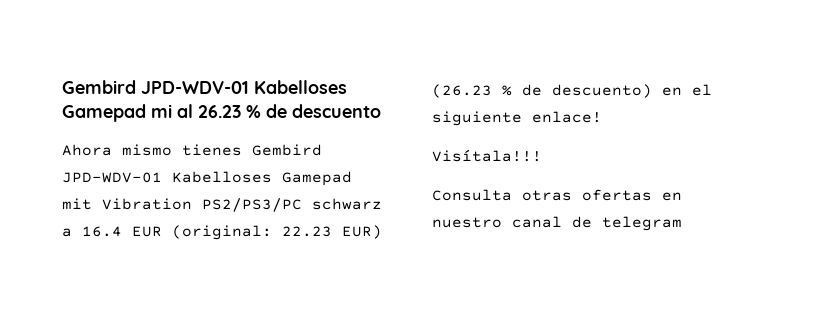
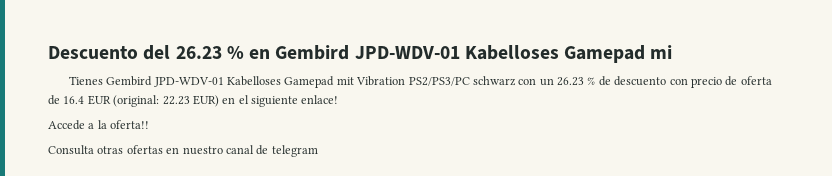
- Gembird JPD-WDV-01 Kabelloses Gamepad mi al 26.23 % de descuento
- Ahora mismo tienes Gembird JPD-WDV-01 Kabelloses Gamepad mit Vibration PS2/PS3/PC schwarz a 16.4 EUR (original: 22.23 EUR) (26.23 % de descuento) en el siguiente enlace!
+ Descuento del 26.23 % en Gembird JPD-WDV-01 Kabelloses Gamepad mi
+ Tienes Gembird JPD-WDV-01 Kabelloses Gamepad mit Vibration PS2/PS3/PC schwarz con un 26.23 % de descuento con precio de oferta de 16.4 EUR (original: 22.23 EUR) en el siguiente enlace!
- Visítala!!!
+ Accede a la oferta!!

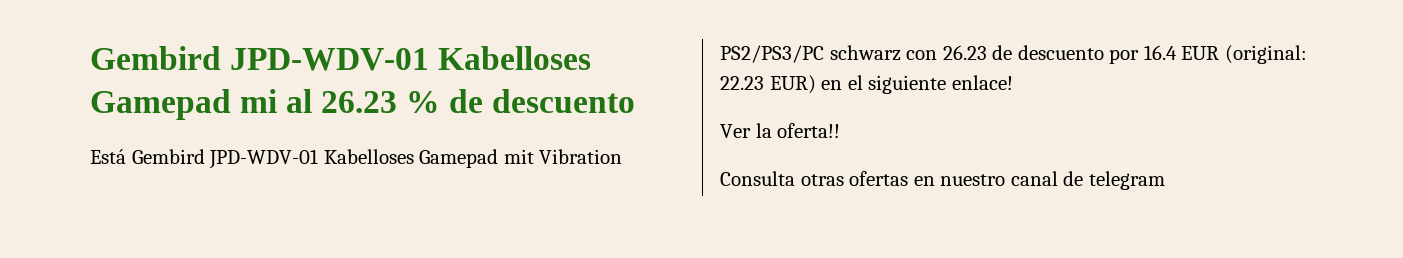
- Descuento del 26.23 % en Gembird JPD-WDV-01 Kabelloses Gamepad mi
- Tienes Gembird JPD-WDV-01 Kabelloses Gamepad mit Vibration PS2/PS3/PC schwarz con un 26.23 % de descuento con precio de oferta de 16.4 EUR (original: 22.23 EUR) en el siguiente enlace!
+ Gembird JPD-WDV-01 Kabelloses Gamepad mi al 26.23 % de descuento
+ Está Gembird JPD-WDV-01 Kabelloses Gamepad mit Vibration PS2/PS3/PC schwarz con 26.23 de descuento por 16.4 EUR (original: 22.23 EUR) en el siguiente enlace!
- Accede a la oferta!!
+ Ver la oferta!!

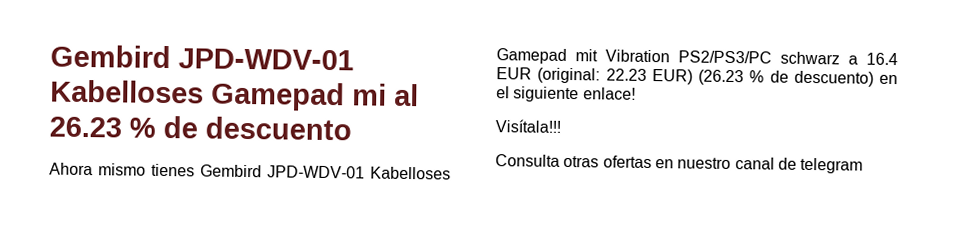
- Está Gembird JPD-WDV-01 Kabelloses Gamepad mit Vibration PS2/PS3/PC schwarz con 26.23 de descuento por 16.4 EUR (original: 22.23 EUR) en el siguiente enlace!
+ Ahora mismo tienes Gembird JPD-WDV-01 Kabelloses Gamepad mit Vibration PS2/PS3/PC schwarz a 16.4 EUR (original: 22.23 EUR) (26.23 % de descuento) en el siguiente enlace!
- Ver la oferta!!
+ Visítala!!!

